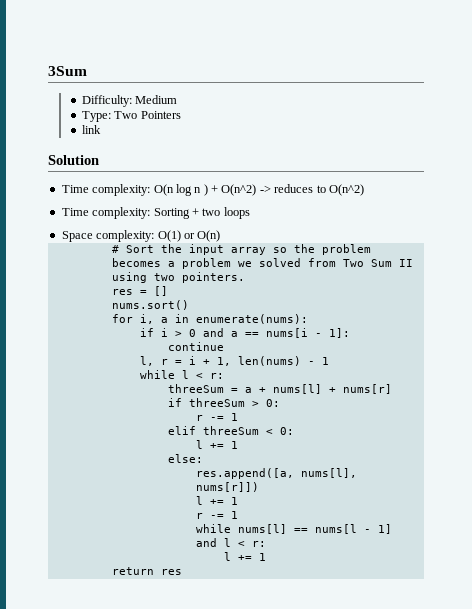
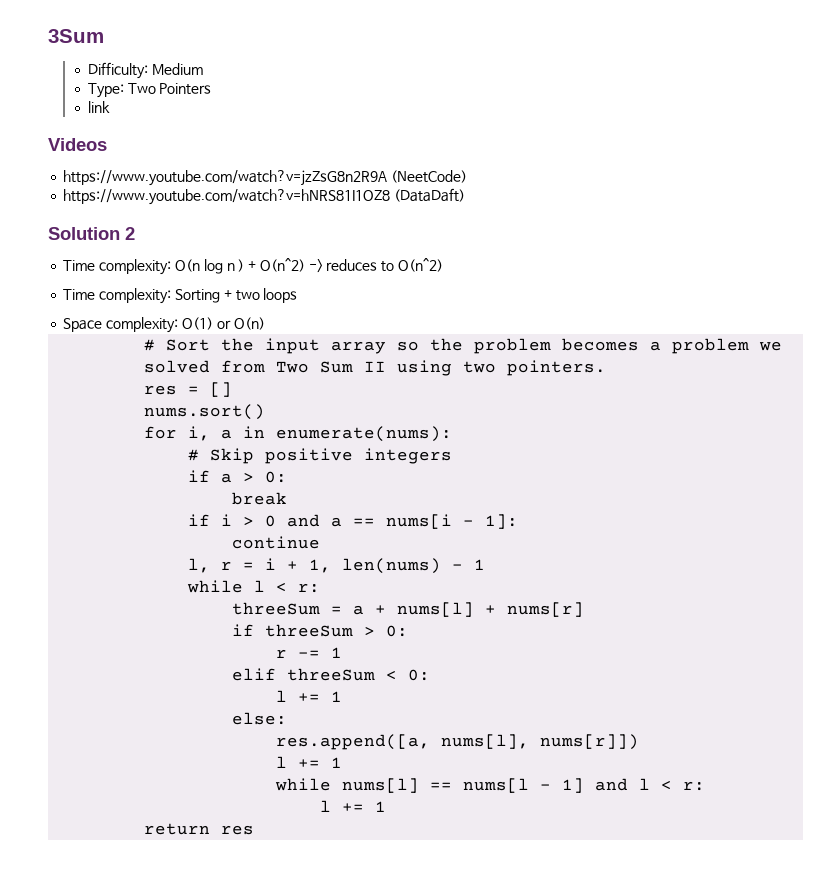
+ Videos
+ https://www.youtube.com/watch?v=jzZsG8n2R9A (NeetCode)
+ https://www.youtube.com/watch?v=hNRS81I1OZ8 (DataDaft)
- Solution
+ Solution 2
+ # Skip positive integers
+ if a > 0:
+ break
  res.append([a, nums[l], nums[r]])
  l += 1
- r -= 1

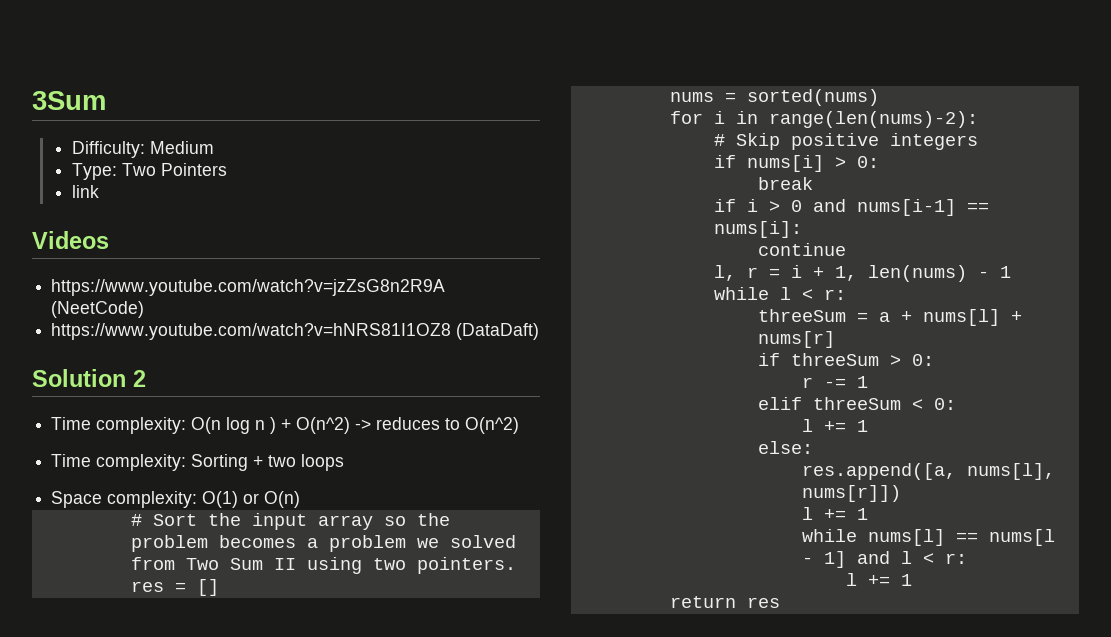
- nums.sort()
- for i, a in enumerate(nums):
+ nums = sorted(nums)
+ for i in range(len(nums)-2):
- if a > 0:
+ if nums[i] > 0:
- if i > 0 and a == nums[i - 1]:
+ if i > 0 and nums[i-1] == nums[i]:

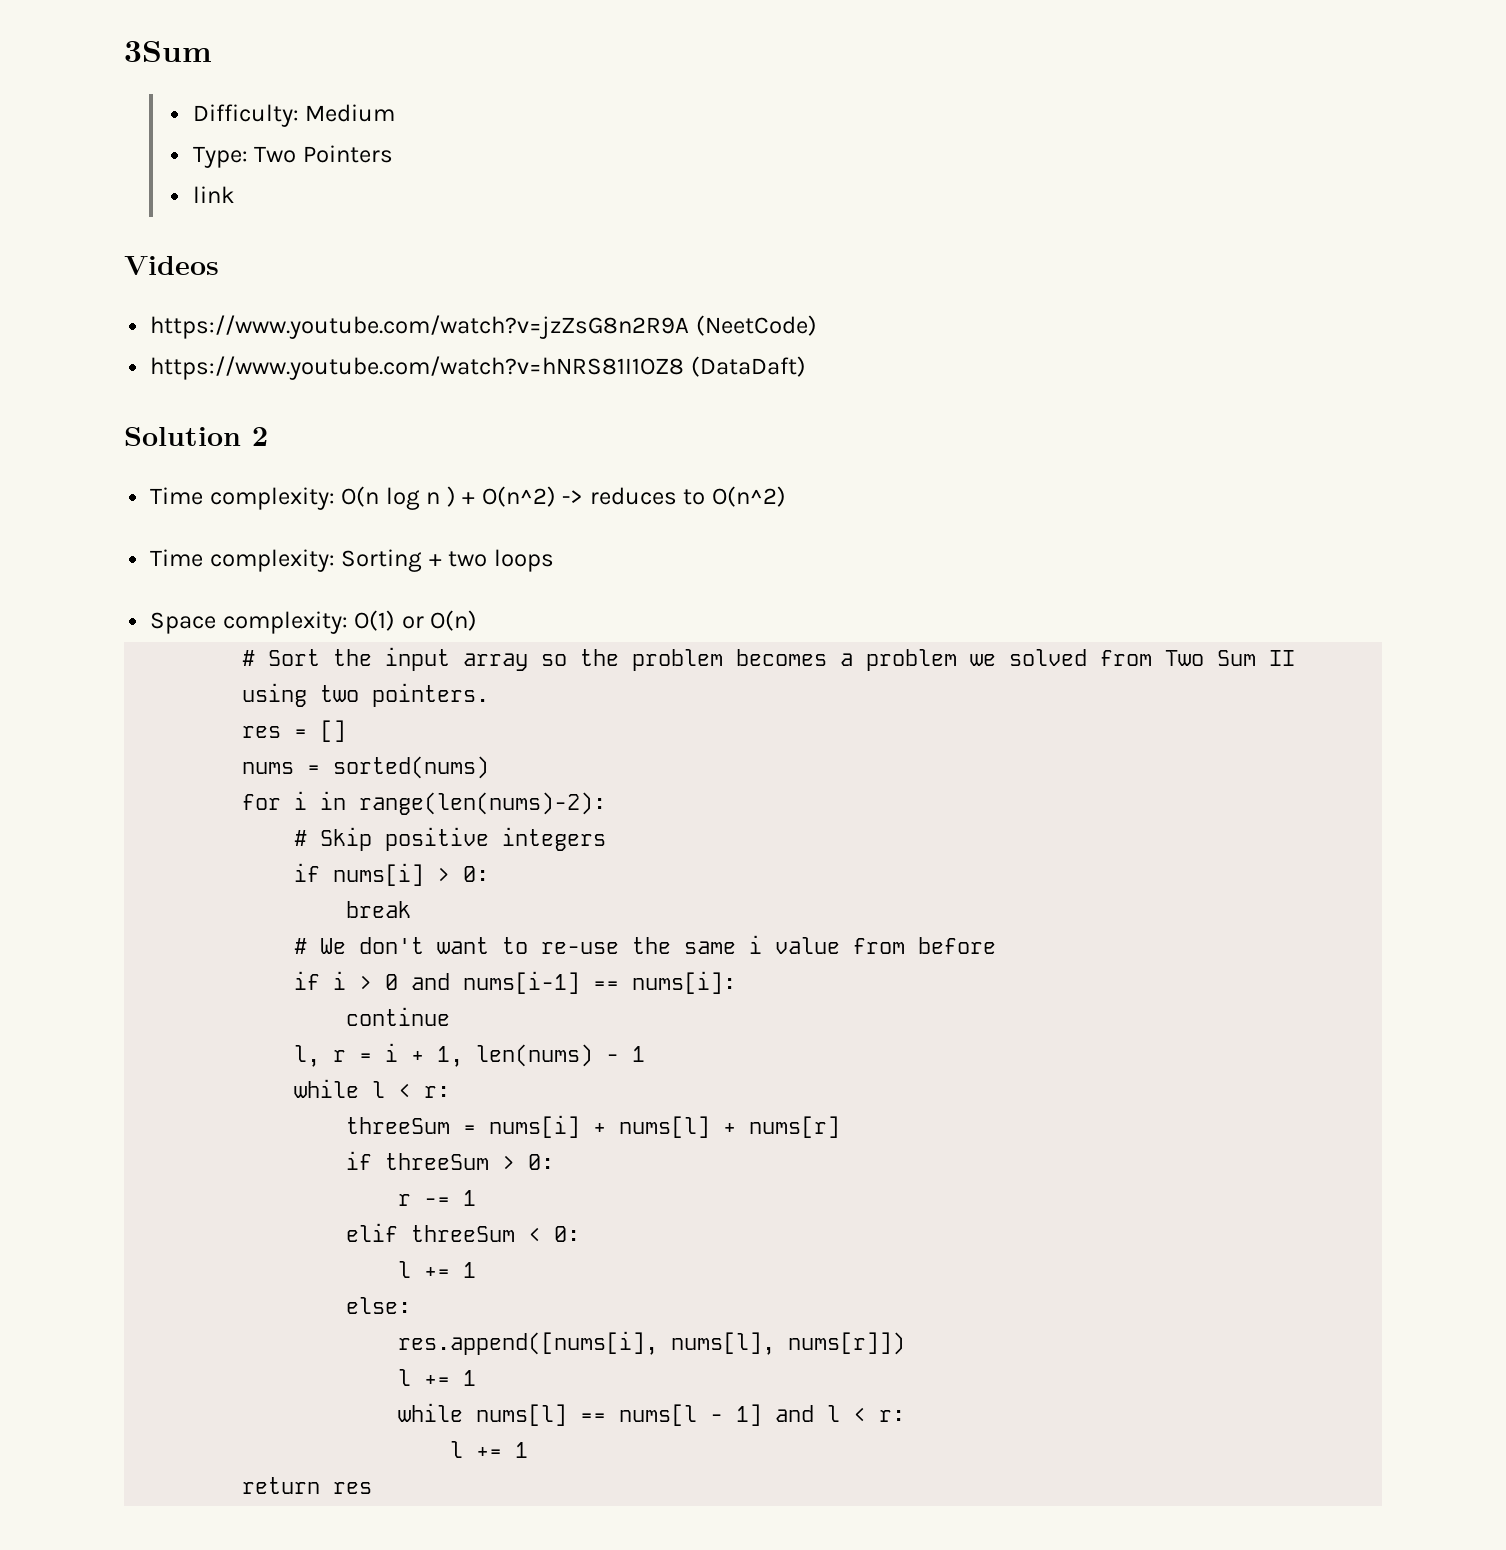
+ # We don't want to re-use the same i value from before
- threeSum = a + nums[l] + nums[r]
+ threeSum = nums[i] + nums[l] + nums[r]
- res.append([a, nums[l], nums[r]])
+ res.append([nums[i], nums[l], nums[r]])

